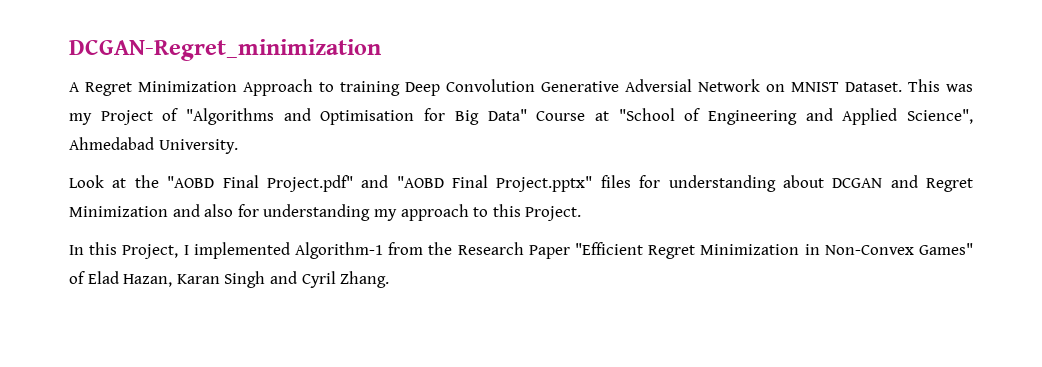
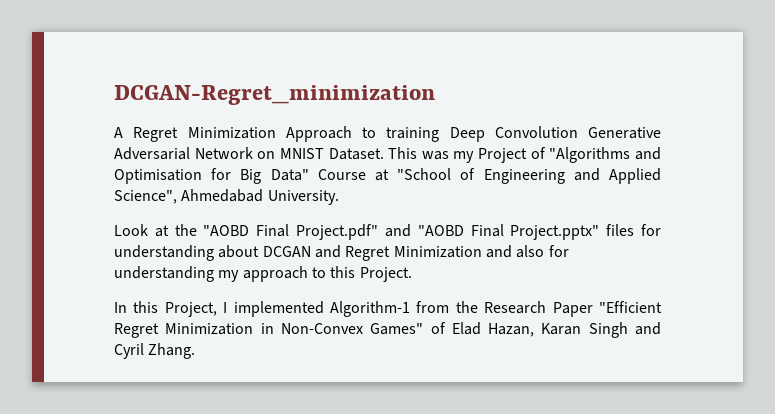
- A Regret Minimization Approach to training Deep Convolution Generative Adversial Network on MNIST Dataset.
+ A Regret Minimization Approach to training Deep Convolution Generative Adversarial Network on MNIST Dataset.

